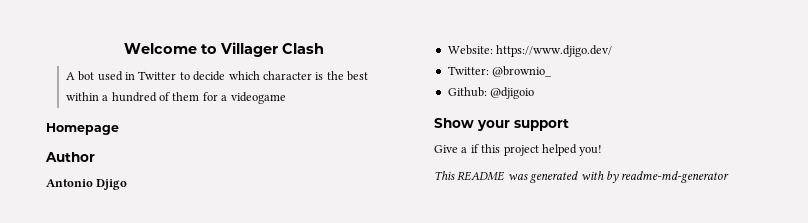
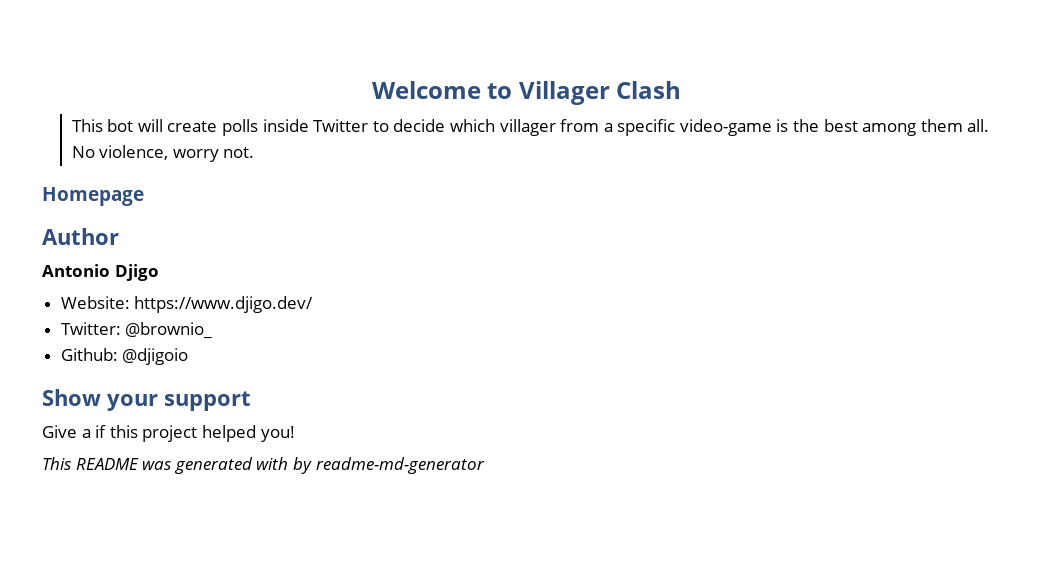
- A bot used in Twitter to decide which character is the best within a hundred of them for a videogame
+ This bot will create polls inside Twitter to decide which villager from a specific video-game is the best among them all. No violence, worry not.

